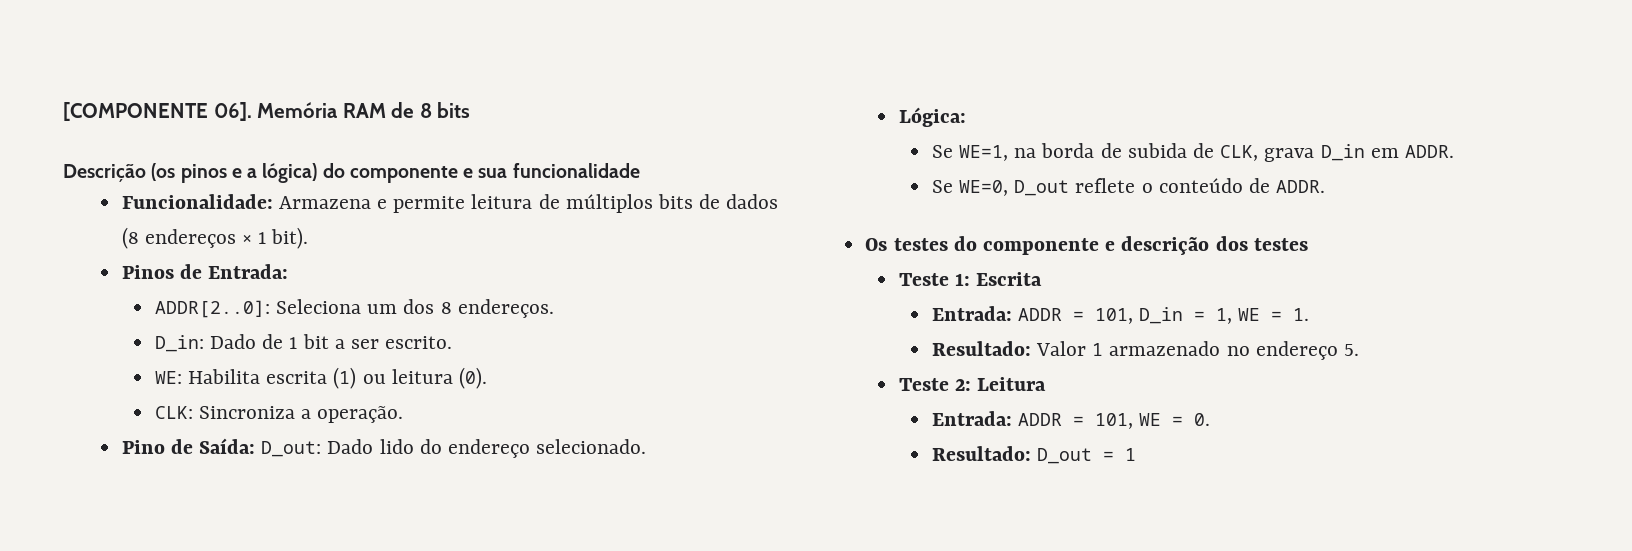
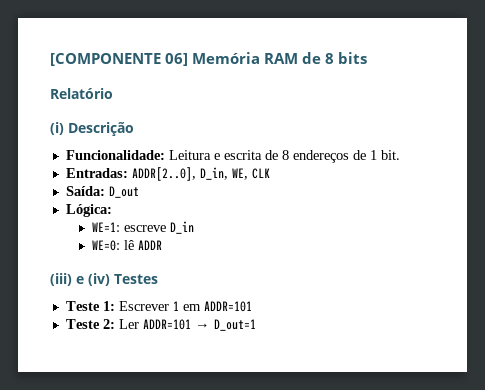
- [COMPONENTE 06]. Memória RAM de 8 bits
+ [COMPONENTE 06] Memória RAM de 8 bits
- Descrição (os pinos e a lógica) do componente e sua funcionalidade
- Funcionalidade: Armazena e permite leitura de múltiplos bits de dados (8 endereços × 1 bit).
- Pinos de Entrada:
- ADDR[2..0]: Seleciona um dos 8 endereços.
- D_in: Dado de 1 bit a ser escrito.
- WE: Habilita escrita (1) ou leitura (0).
- CLK: Sincroniza a operação.
- Pino de Saída: D_out: Dado lido do endereço selecionado.
+ Relatório
+ (i) Descrição
+ Funcionalidade: Leitura e escrita de 8 endereços de 1 bit.
+ Entradas: ADDR[2..0], D_in, WE, CLK
+ Saída: D_out
  Lógica:
- Se WE=1, na borda de subida de CLK, grava D_in em ADDR.
- Se WE=0, D_out reflete o conteúdo de ADDR.
- Os testes do componente e descrição dos testes
- Teste 1: Escrita
- Entrada: ADDR = 101, D_in = 1, WE = 1.
- Resultado: Valor 1 armazenado no endereço 5.
- Teste 2: Leitura
- Entrada: ADDR = 101, WE = 0.
- Resultado: D_out = 1
+ WE=1: escreve D_in
+ WE=0: lê ADDR
+ (iii) e (iv) Testes
+ Teste 1: Escrever 1 em ADDR=101
+ Teste 2: Ler ADDR=101 → D_out=1

